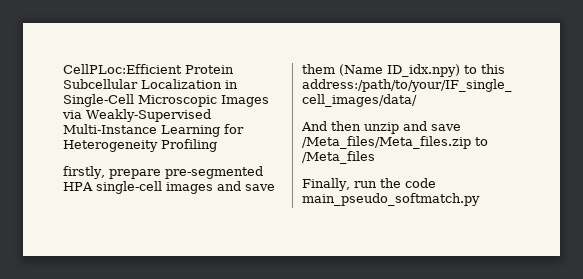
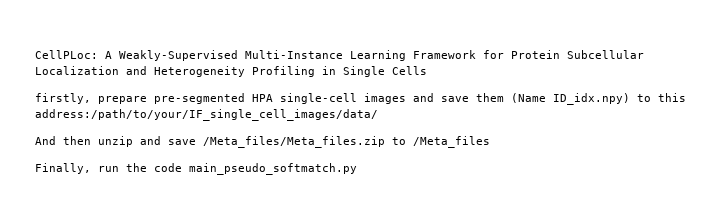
- CellPLoc:Efficient Protein Subcellular Localization in Single-Cell Microscopic Images via Weakly-Supervised Multi-Instance Learning for Heterogeneity Profiling
+ CellPLoc: A Weakly-Supervised Multi-Instance Learning Framework for Protein Subcellular Localization and Heterogeneity Profiling in Single Cells

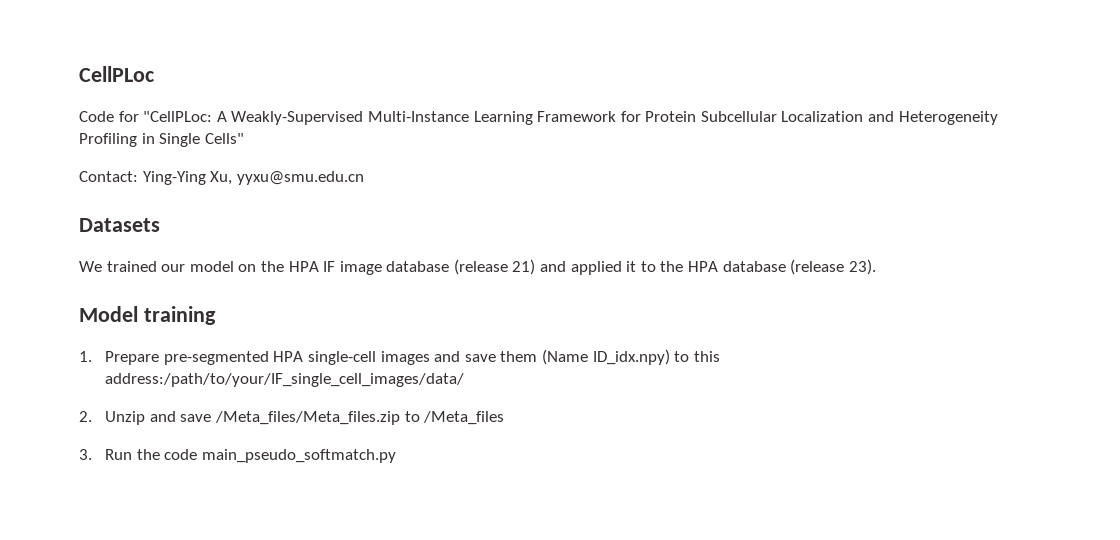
- CellPLoc: A Weakly-Supervised Multi-Instance Learning Framework for Protein Subcellular Localization and Heterogeneity Profiling in Single Cells
- firstly, prepare pre-segmented HPA single-cell images and save them (Name ID_idx.npy) to this address:/path/to/your/IF_single_cell_images/data/
+ CellPLoc
+ Code for "CellPLoc: A Weakly-Supervised Multi-Instance Learning Framework for Protein Subcellular Localization and Heterogeneity Profiling in Single Cells"
+ Contact: Ying-Ying Xu, yyxu@smu.edu.cn
+ Datasets
+ We trained our model on the HPA IF image database (release 21) and applied it to the HPA database (release 23).
+ Model training
+ 1. Prepare pre-segmented HPA single-cell images and save them (Name ID_idx.npy) to this address:/path/to/your/IF_single_cell_images/data/
- And then unzip and save /Meta_files/Meta_files.zip to /Meta_files
+ 2. Unzip and save /Meta_files/Meta_files.zip to /Meta_files
- Finally, run the code main_pseudo_softmatch.py
+ 3. Run the code main_pseudo_softmatch.py

